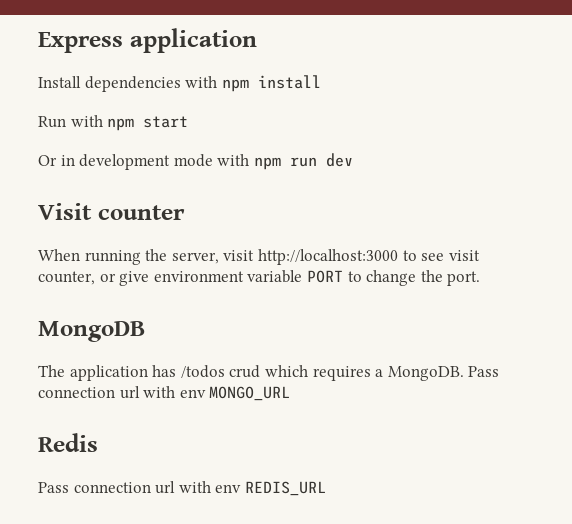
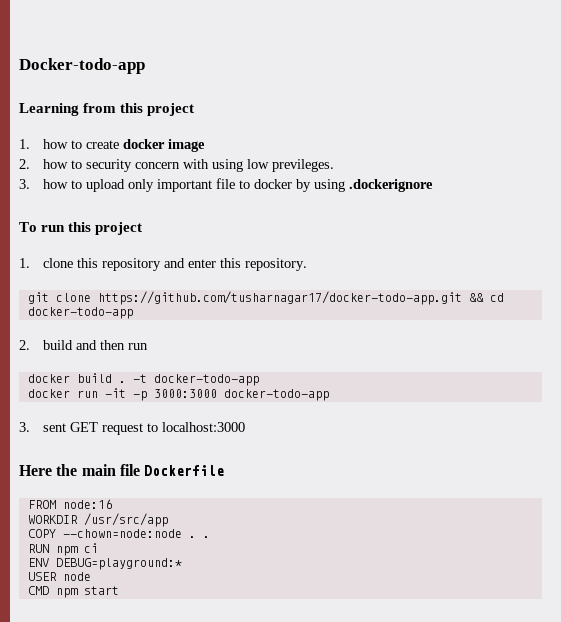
- Express application
- Install dependencies with npm install
- Run with npm start
- Or in development mode with npm run dev
- Visit counter
- When running the server, visit http://localhost:3000 to see visit counter, or give environment variable PORT to change the port.
- MongoDB
- The application has /todos crud which requires a MongoDB. Pass connection url with env MONGO_URL
- Redis
- Pass connection url with env REDIS_URL
+ Docker-todo-app
+ Learning from this project
+ 1. how to create docker image
+ 2. how to security concern with using low previleges.
+ 3. how to upload only important file to docker by using .dockerignore
+ To run this project
+ 1. clone this repository and enter this repository.
+ git clone https://github.com/tusharnagar17/docker-todo-app.git && cd docker-todo-app
+ 2. build and then run
+ docker build . -t docker-todo-app
+ docker run -it -p 3000:3000 docker-todo-app
+ 3. sent GET request to localhost:3000
+ Here the main file Dockerfile
+ FROM node:16
+ WORKDIR /usr/src/app
+ COPY --chown=node:node . .
+ RUN npm ci
+ ENV DEBUG=playground:*
+ USER node
+ CMD npm start

